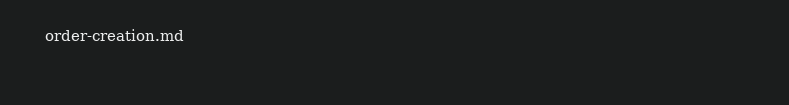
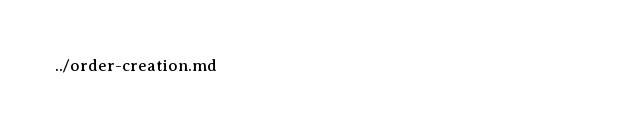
- order-creation.md
+ ../order-creation.md

